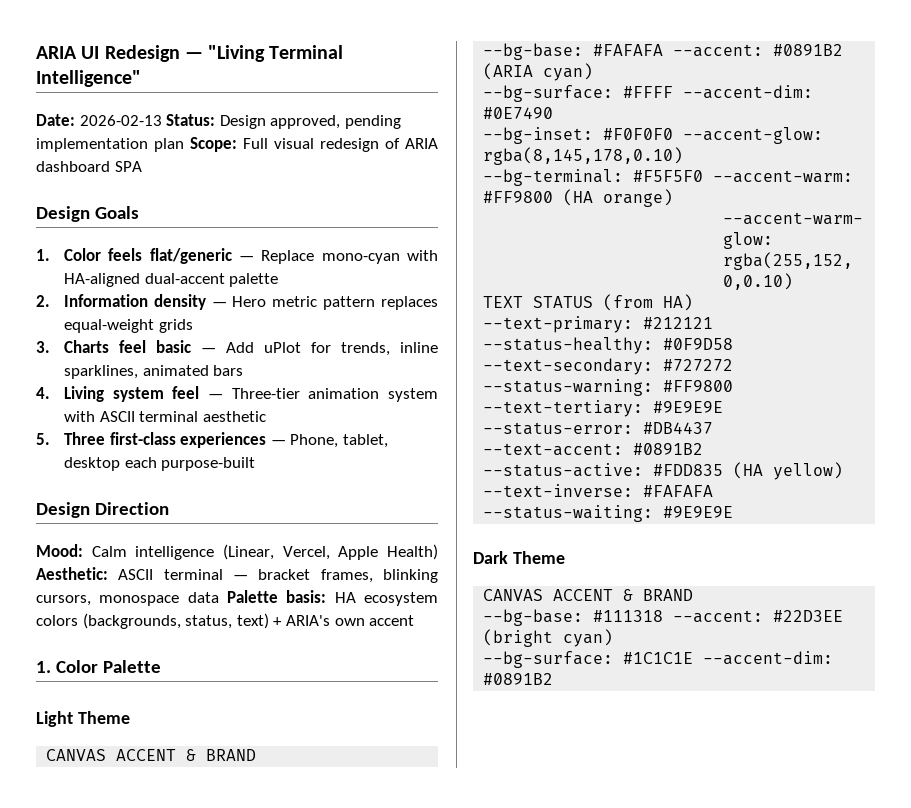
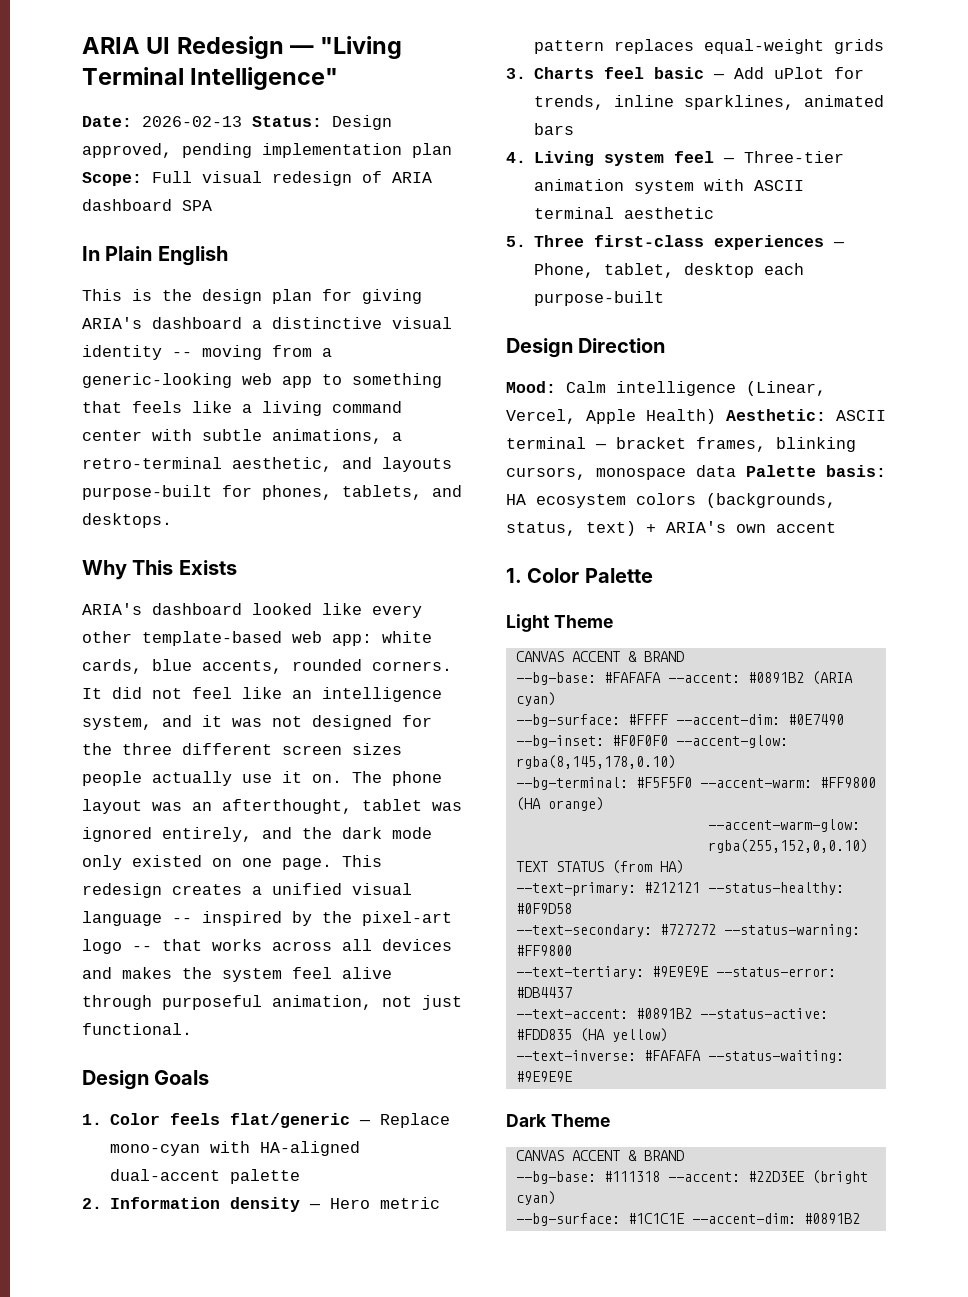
+ In Plain English
+ This is the design plan for giving ARIA's dashboard a distinctive visual identity -- moving from a generic-looking web app to something that feels like a living command center with subtle animations, a retro-terminal aesthetic, and layouts purpose-built for phones, tablets, and desktops.
+ Why This Exists
+ ARIA's dashboard looked like every other template-based web app: white cards, blue accents, rounded corners. It did not feel like an intelligence system, and it was not designed for the three different screen sizes people actually use it on. The phone layout was an afterthought, tablet was ignored entirely, and the dark mode only existed on one page. This redesign creates a unified visual language -- inspired by the pixel-art logo -- that works across all devices and makes the system feel alive through purposeful animation, not just functional.

